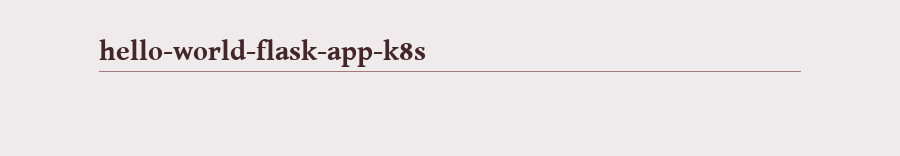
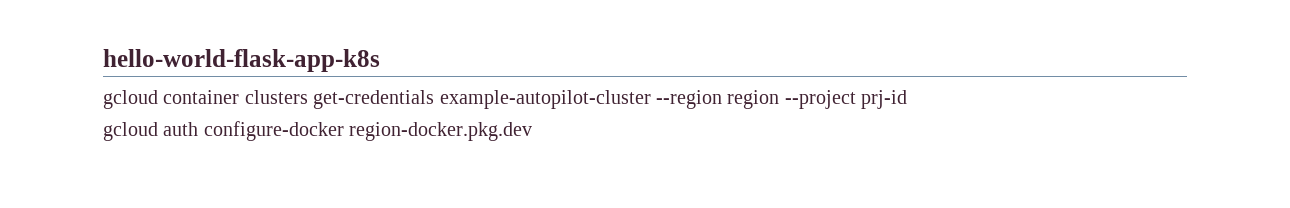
+ gcloud container clusters get-credentials example-autopilot-cluster --region region --project prj-id
+ gcloud auth configure-docker region-docker.pkg.dev

